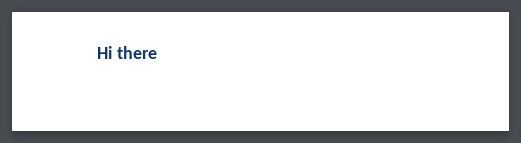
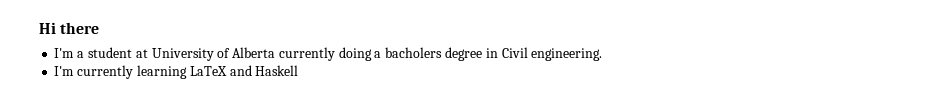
+ I'm a student at University of Alberta currently doing a bacholers degree in Civil engineering.
+ I'm currently learning LaTeX and Haskell

